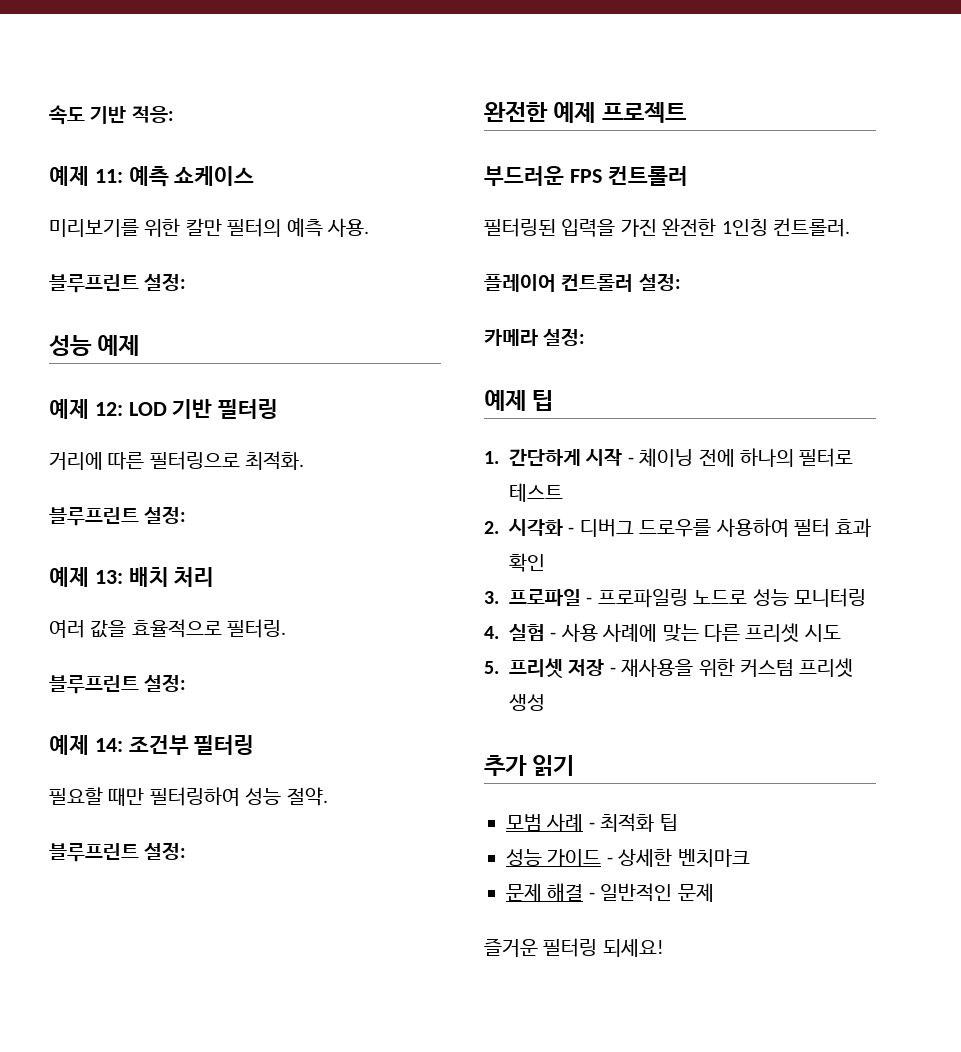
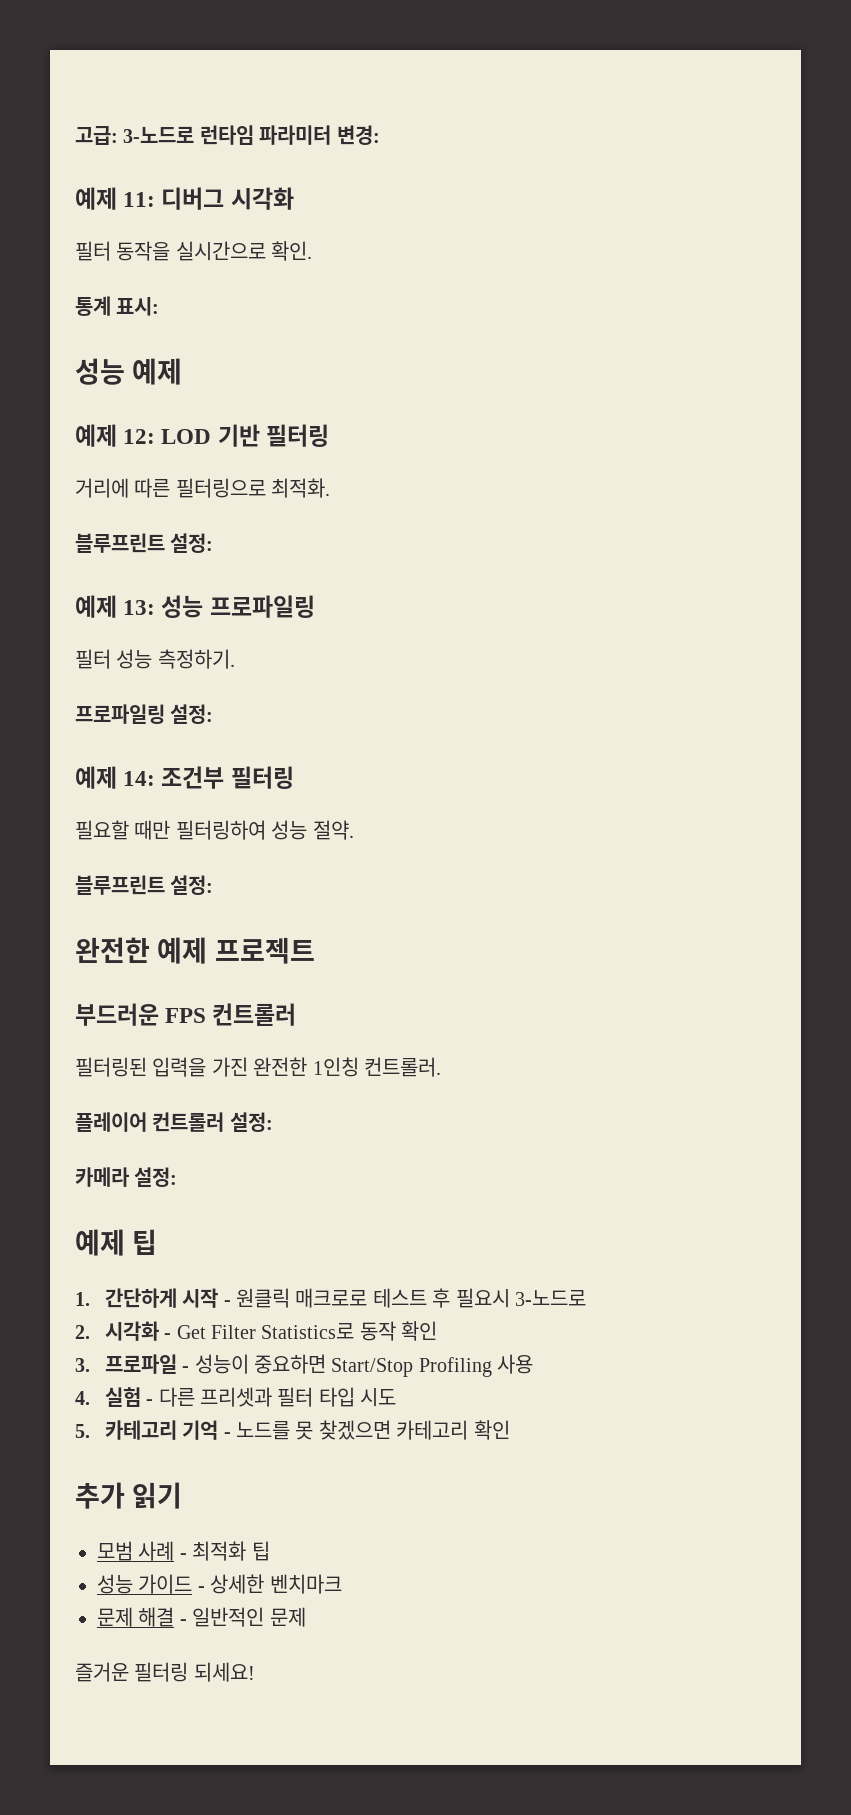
- 속도 기반 적응:
- 예제 11: 예측 쇼케이스
- 미리보기를 위한 칼만 필터의 예측 사용.
- 블루프린트 설정:
+ 고급: 3-노드로 런타임 파라미터 변경:
+ 예제 11: 디버그 시각화
+ 필터 동작을 실시간으로 확인.
+ 통계 표시:
- 예제 13: 배치 처리
- 여러 값을 효율적으로 필터링.
- 블루프린트 설정:
+ 예제 13: 성능 프로파일링
+ 필터 성능 측정하기.
+ 프로파일링 설정:
- 1. 간단하게 시작 - 체이닝 전에 하나의 필터로 테스트
- 2. 시각화 - 디버그 드로우를 사용하여 필터 효과 확인
- 3. 프로파일 - 프로파일링 노드로 성능 모니터링
- 4. 실험 - 사용 사례에 맞는 다른 프리셋 시도
- 5. 프리셋 저장 - 재사용을 위한 커스텀 프리셋 생성
+ 1. 간단하게 시작 - 원클릭 매크로로 테스트 후 필요시 3-노드로
+ 2. 시각화 - Get Filter Statistics로 동작 확인
+ 3. 프로파일 - 성능이 중요하면 Start/Stop Profiling 사용
+ 4. 실험 - 다른 프리셋과 필터 타입 시도
+ 5. 카테고리 기억 - 노드를 못 찾겠으면 카테고리 확인

